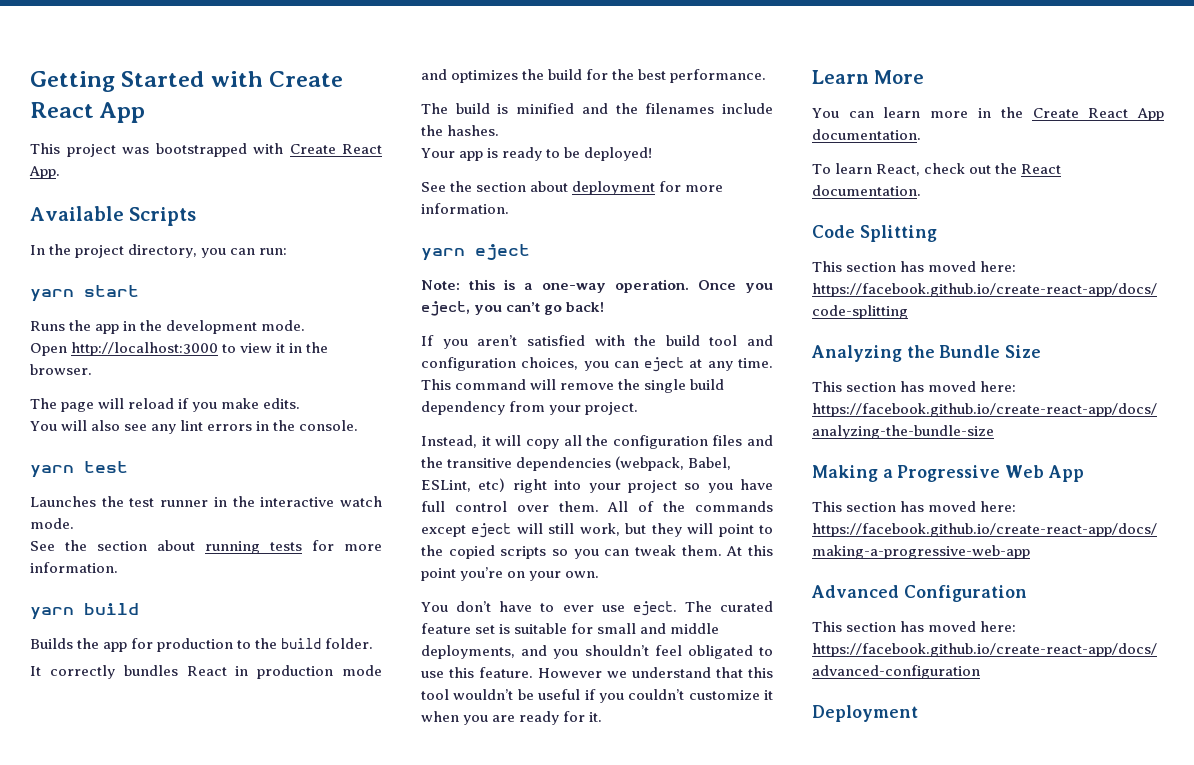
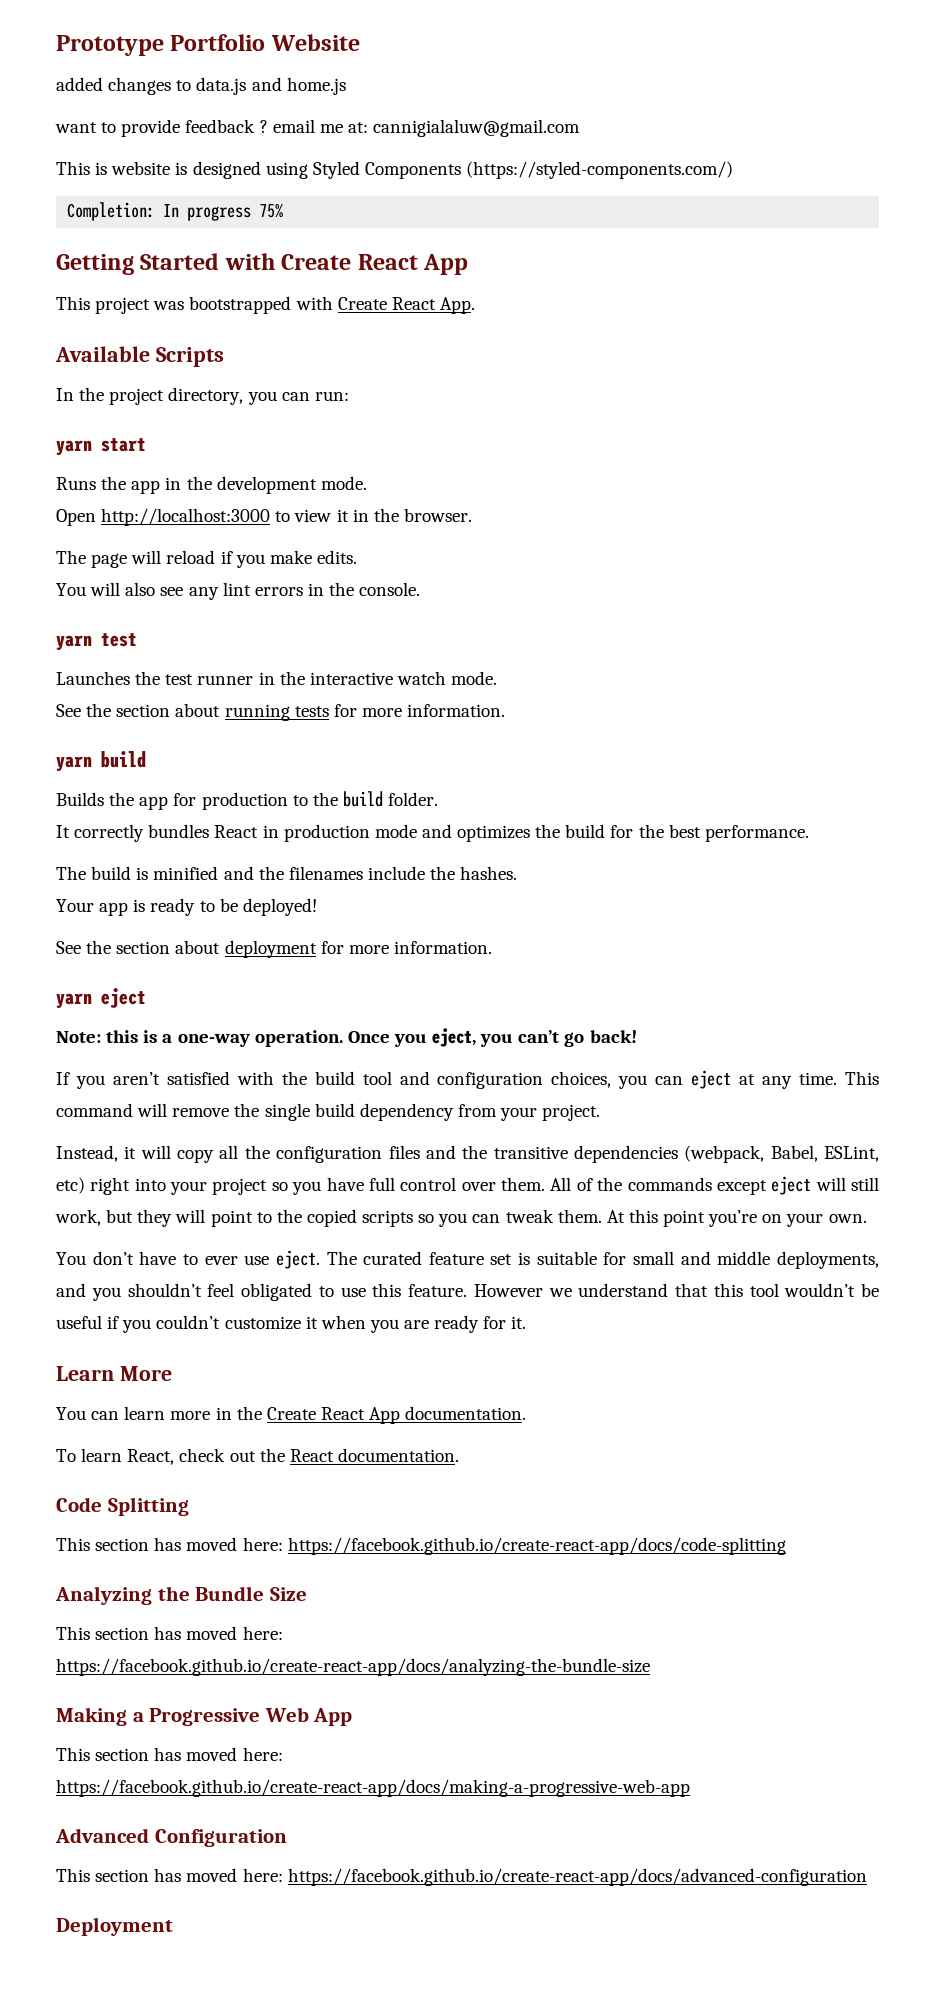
+ Prototype Portfolio Website
+ added changes to data.js and home.js
+ want to provide feedback ? email me at: cannigialaluw@gmail.com
+ This is website is designed using Styled Components (https://styled-components.com/)
+ Completion: In progress 75%

